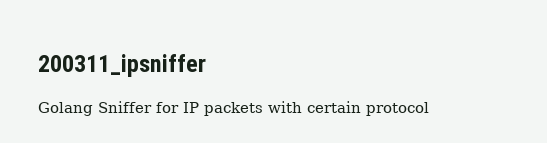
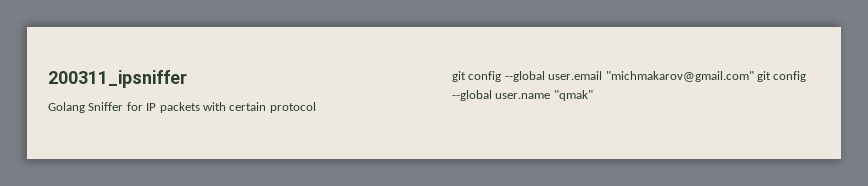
+ git config --global user.email "michmakarov@gmail.com" git config --global user.name "qmak"

